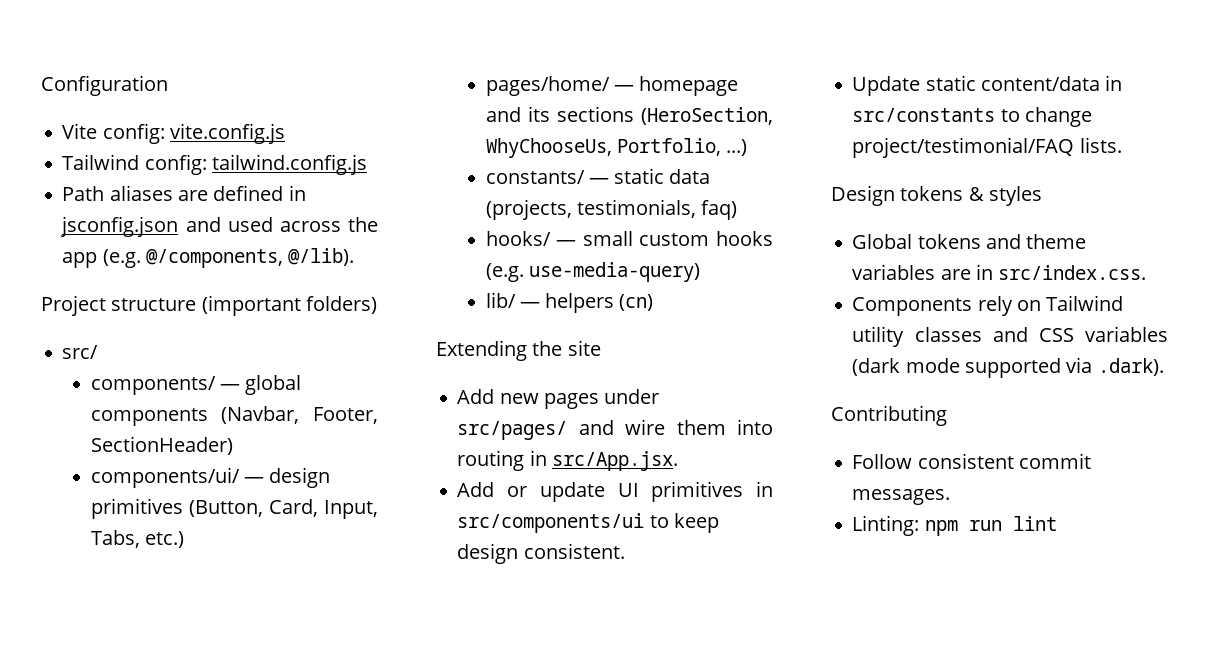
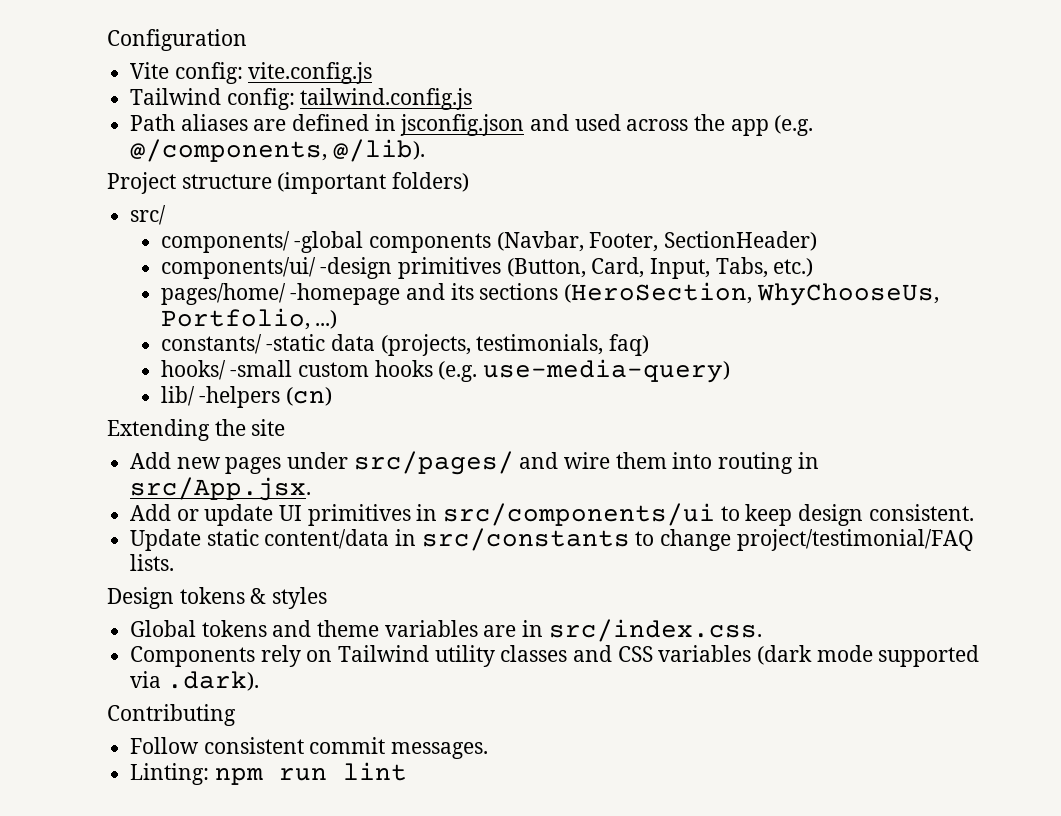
- components/ — global components (Navbar, Footer, SectionHeader)
+ components/ -global components (Navbar, Footer, SectionHeader)
- components/ui/ — design primitives (Button, Card, Input, Tabs, etc.)
+ components/ui/ -design primitives (Button, Card, Input, Tabs, etc.)
- pages/home/ — homepage and its sections (HeroSection, WhyChooseUs, Portfolio, ...)
+ pages/home/ -homepage and its sections (HeroSection, WhyChooseUs, Portfolio, ...)
- constants/ — static data (projects, testimonials, faq)
+ constants/ -static data (projects, testimonials, faq)
- hooks/ — small custom hooks (e.g. use-media-query)
+ hooks/ -small custom hooks (e.g. use-media-query)
- lib/ — helpers (cn)
+ lib/ -helpers (cn)

